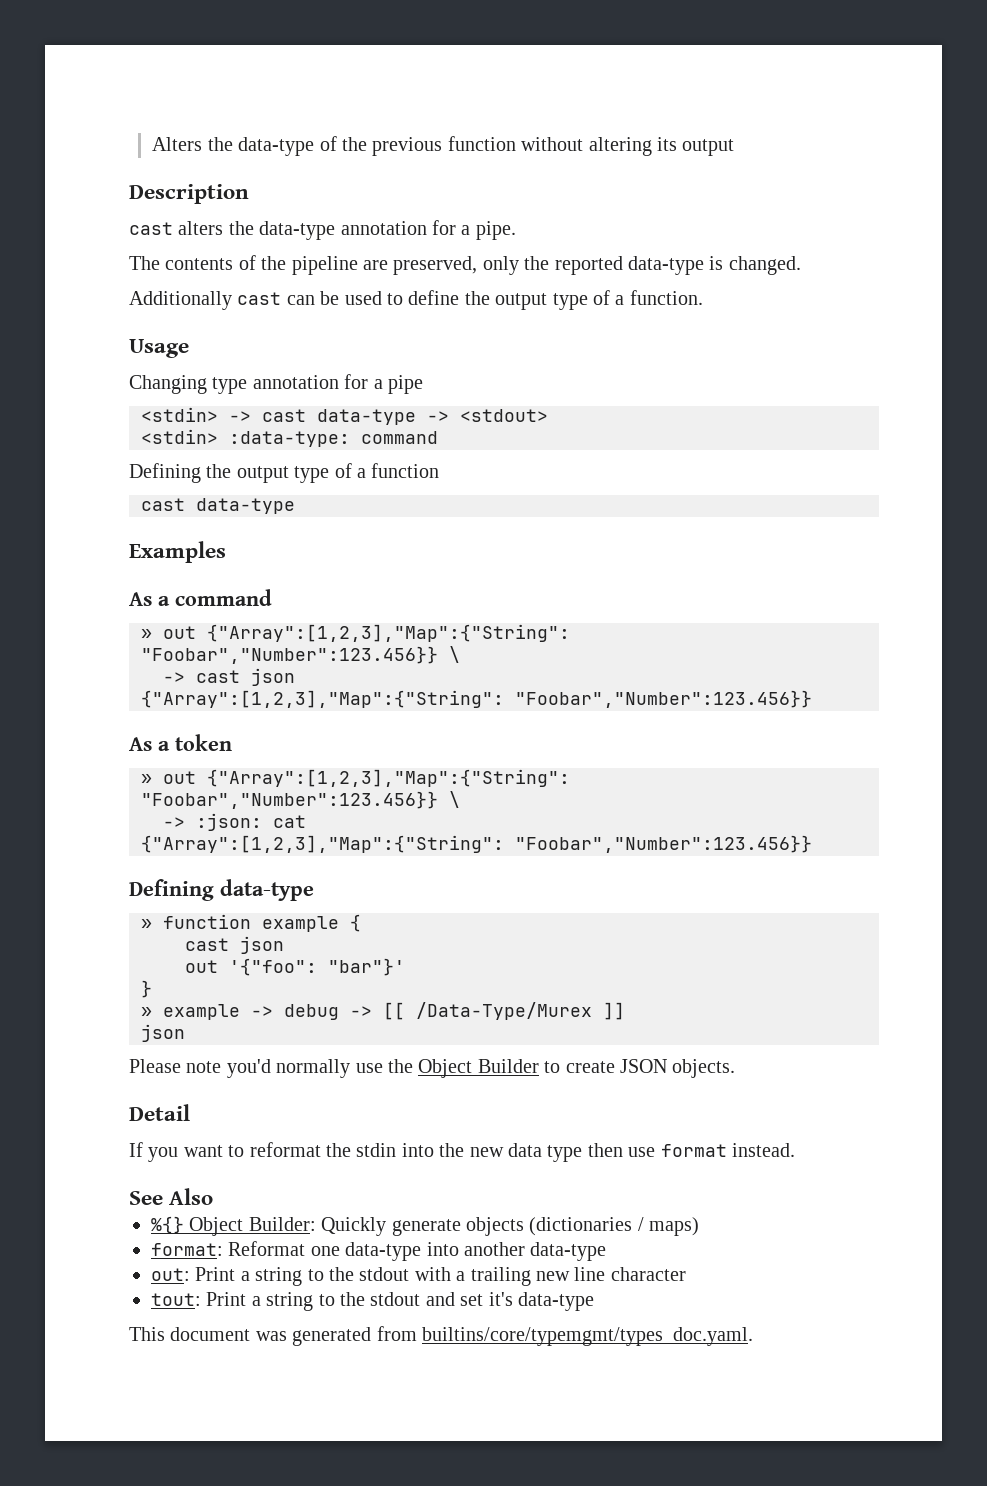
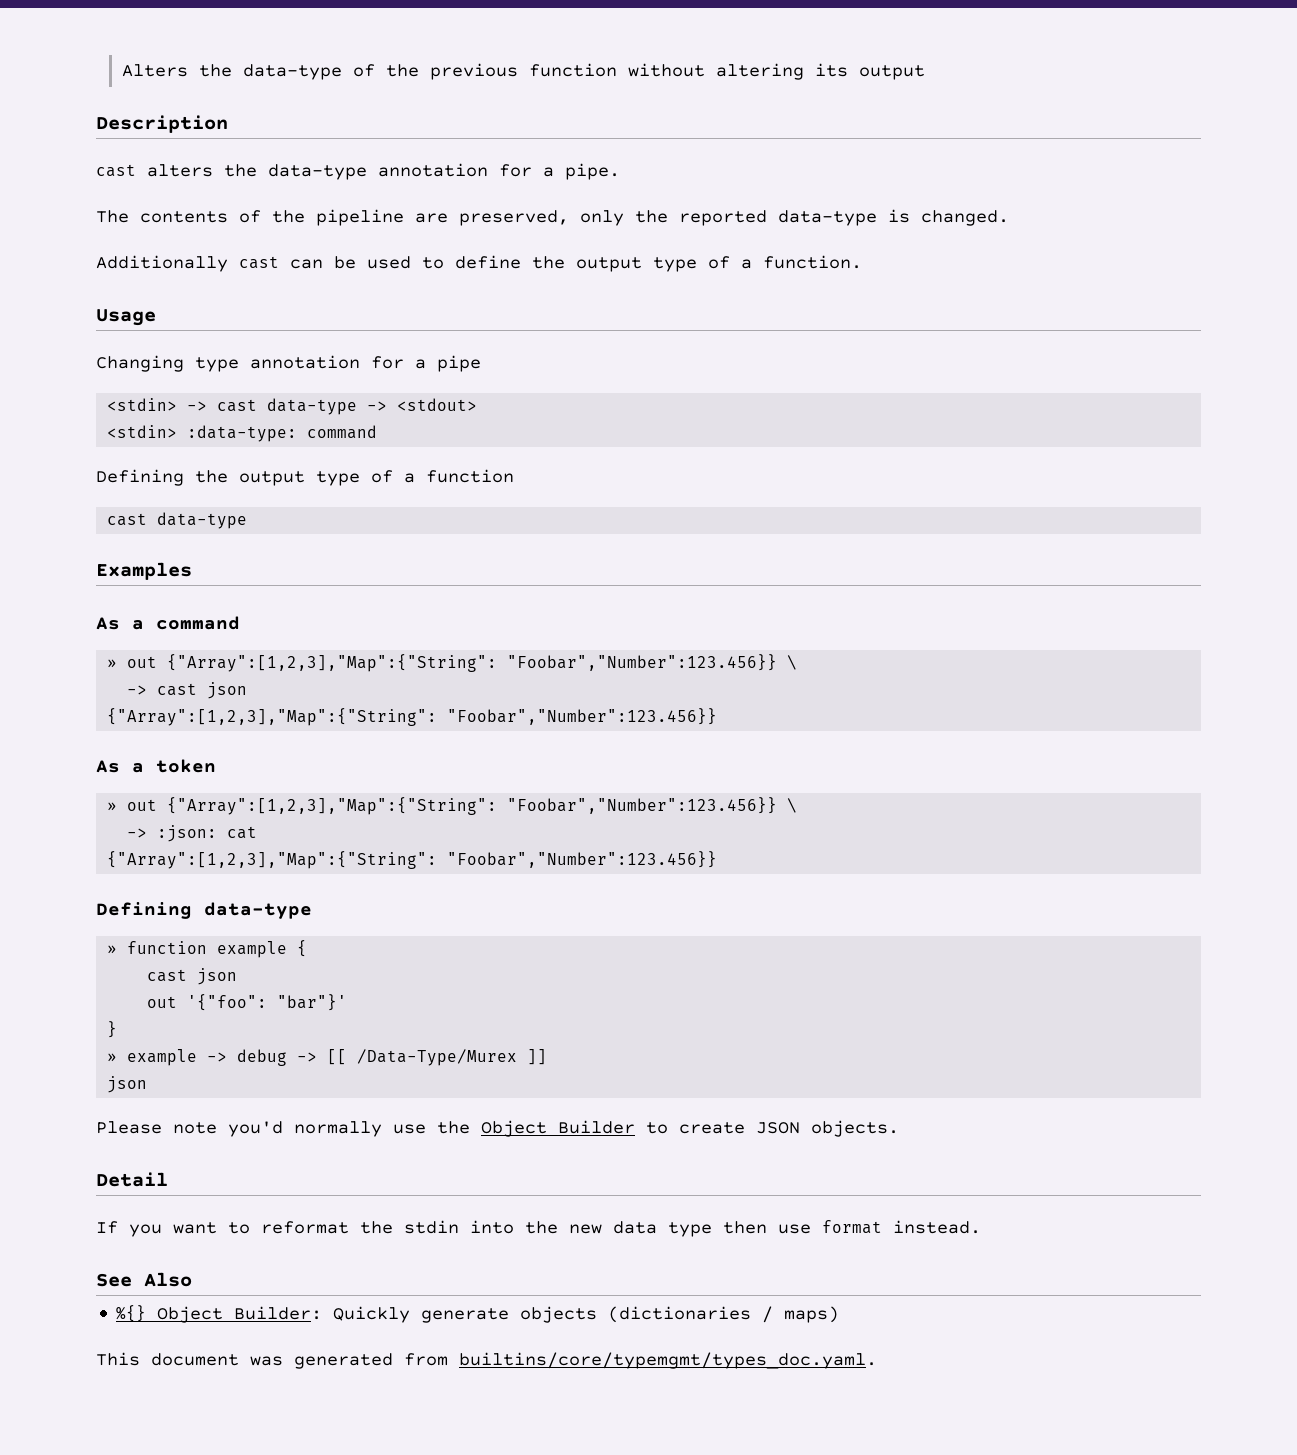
- format: Reformat one data-type into another data-type
- out: Print a string to the stdout with a trailing new line character
- tout: Print a string to the stdout and set it's data-type

